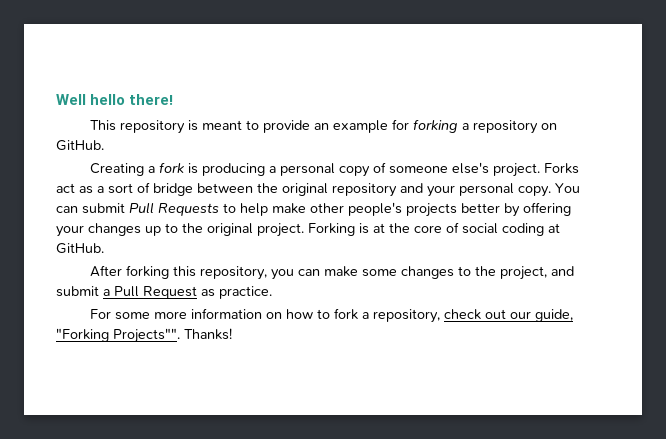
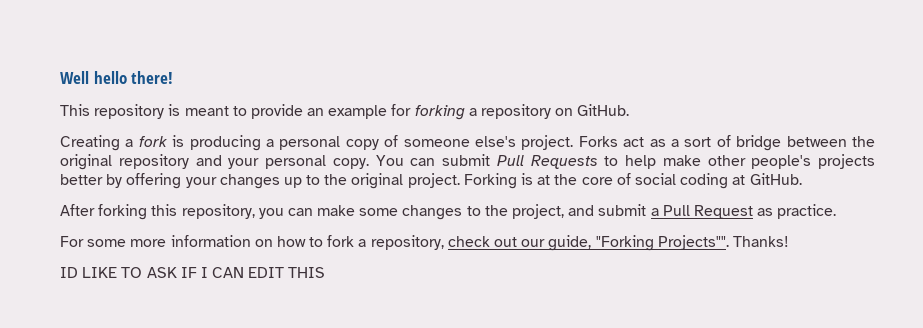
+ ID LIKE TO ASK IF I CAN EDIT THIS

